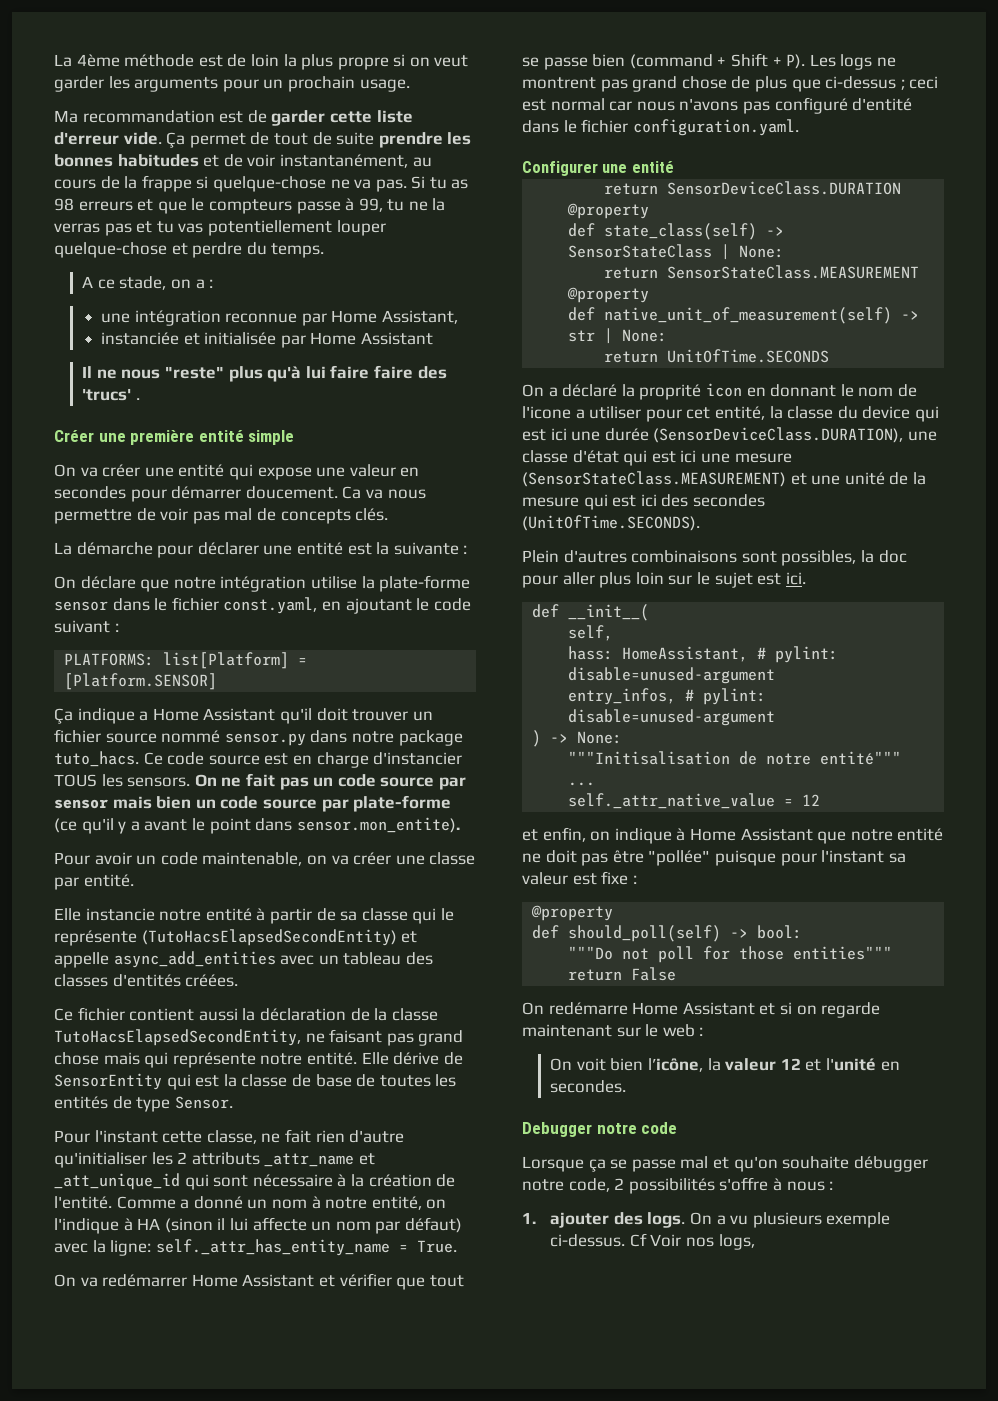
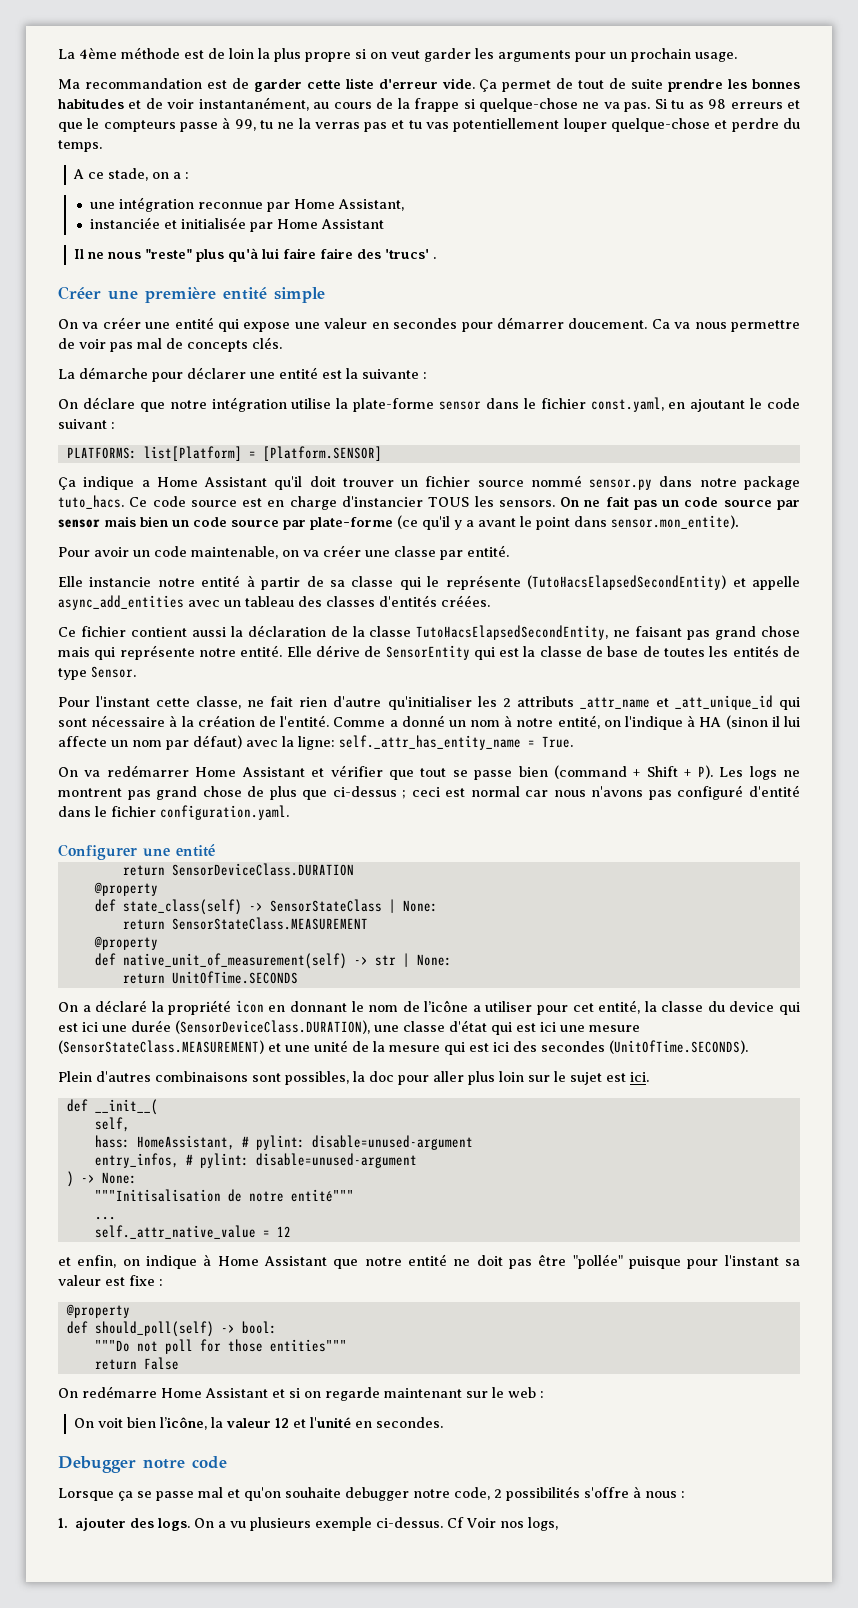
- On a déclaré la proprité icon en donnant le nom de l'icone a utiliser pour cet entité, la classe du device qui est ici une durée (SensorDeviceClass.DURATION), une classe d'état qui est ici une mesure (SensorStateClass.MEASUREMENT) et une unité de la mesure qui est ici des secondes (UnitOfTime.SECONDS).
+ On a déclaré la propriété icon en donnant le nom de l’icône a utiliser pour cet entité, la classe du device qui est ici une durée (SensorDeviceClass.DURATION), une classe d'état qui est ici une mesure (SensorStateClass.MEASUREMENT) et une unité de la mesure qui est ici des secondes (UnitOfTime.SECONDS).
- Lorsque ça se passe mal et qu'on souhaite débugger notre code, 2 possibilités s'offre à nous :
+ Lorsque ça se passe mal et qu'on souhaite debugger notre code, 2 possibilités s'offre à nous :

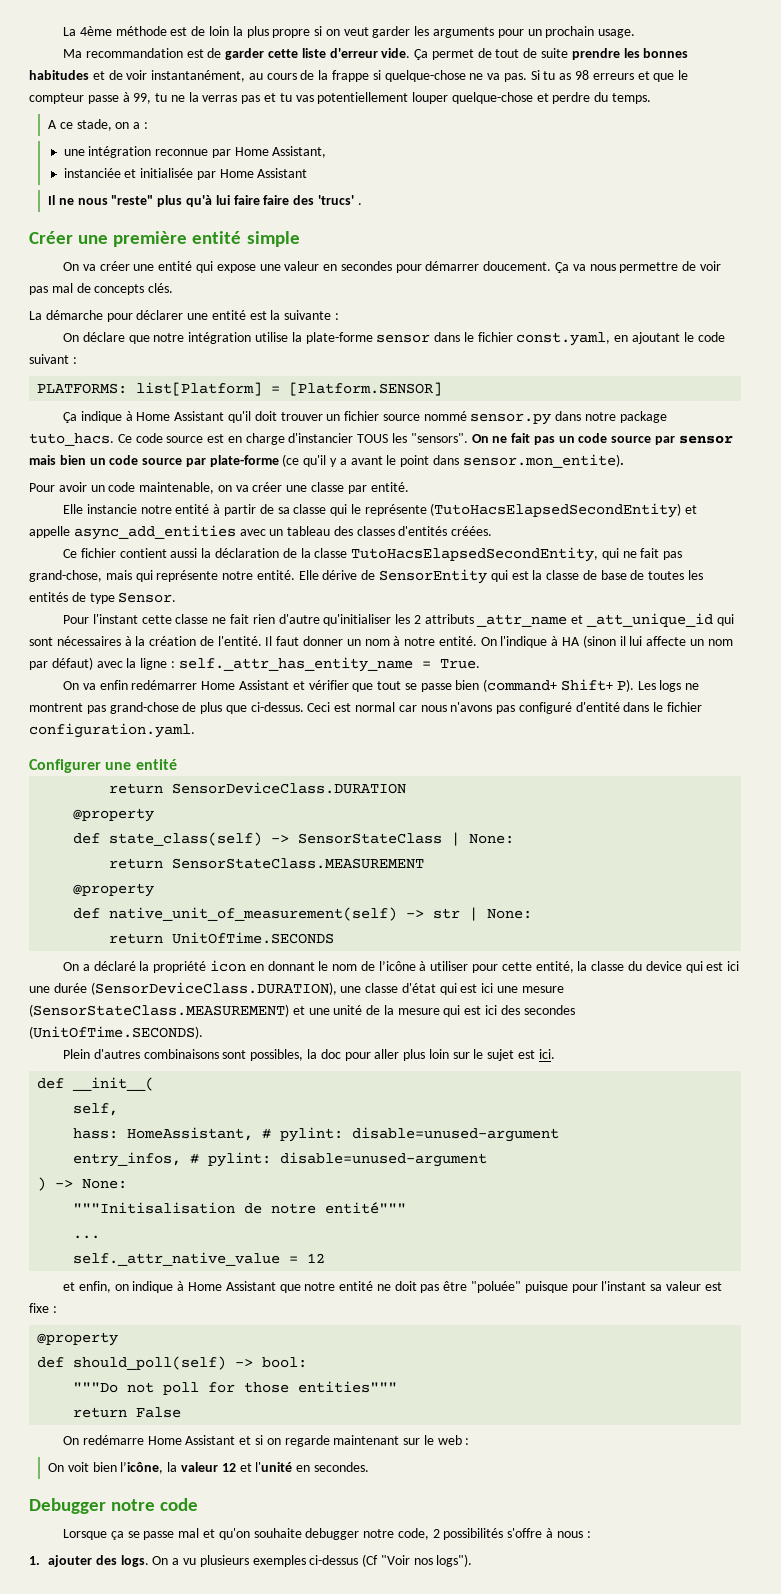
- Si tu as 98 erreurs et que le compteurs passe à 99, tu ne la verras pas et tu vas potentiellement louper quelque-chose et perdre du temps.
+ Si tu as 98 erreurs et que le compteur passe à 99, tu ne la verras pas et tu vas potentiellement louper quelque-chose et perdre du temps.
- Ca va nous permettre de voir pas mal de concepts clés.
+ Ça va nous permettre de voir pas mal de concepts clés.
- Ça indique a Home Assistant qu'il doit trouver un fichier source nommé sensor.py dans notre package tuto_hacs.
+ Ça indique à Home Assistant qu'il doit trouver un fichier source nommé sensor.py dans notre package tuto_hacs.
- Ce code source est en charge d'instancier TOUS les sensors.
+ Ce code source est en charge d'instancier TOUS les "sensors".
- Ce fichier contient aussi la déclaration de la classe TutoHacsElapsedSecondEntity, ne faisant pas grand chose mais qui représente notre entité.
+ Ce fichier contient aussi la déclaration de la classe TutoHacsElapsedSecondEntity, qui ne fait pas grand-chose, mais qui représente notre entité.
- Pour l'instant cette classe, ne fait rien d'autre qu'initialiser les 2 attributs _attr_name et _att_unique_id qui sont nécessaire à la création de l'entité.
+ Pour l'instant cette classe ne fait rien d'autre qu'initialiser les 2 attributs _attr_name et _att_unique_id qui sont nécessaires à la création de l'entité.
- Comme a donné un nom à notre entité, on l'indique à HA (sinon il lui affecte un nom par défaut) avec la ligne: self._attr_has_entity_name = True.
+ Il faut donner un nom à notre entité. On l'indique à HA (sinon il lui affecte un nom par défaut) avec la ligne : self._attr_has_entity_name = True.
- On va redémarrer Home Assistant et vérifier que tout se passe bien (command + Shift + P). Les logs ne montrent pas grand chose de plus que ci-dessus ; ceci est normal car nous n'avons pas configuré d'entité dans le fichier configuration.yaml.
+ On va enfin redémarrer Home Assistant et vérifier que tout se passe bien (command+ Shift+ P). Les logs ne montrent pas grand-chose de plus que ci-dessus. Ceci est normal car nous n'avons pas configuré d'entité dans le fichier configuration.yaml.
- On a déclaré la propriété icon en donnant le nom de l’icône a utiliser pour cet entité, la classe du device qui est ici une durée (SensorDeviceClass.DURATION), une classe d'état qui est ici une mesure (SensorStateClass.MEASUREMENT) et une unité de la mesure qui est ici des secondes (UnitOfTime.SECONDS).
+ On a déclaré la propriété icon en donnant le nom de l’icône à utiliser pour cette entité, la classe du device qui est ici une durée (SensorDeviceClass.DURATION), une classe d'état qui est ici une mesure (SensorStateClass.MEASUREMENT) et une unité de la mesure qui est ici des secondes (UnitOfTime.SECONDS).
- et enfin, on indique à Home Assistant que notre entité ne doit pas être "pollée" puisque pour l'instant sa valeur est fixe :
+ et enfin, on indique à Home Assistant que notre entité ne doit pas être "poluée" puisque pour l'instant sa valeur est fixe :
- On a vu plusieurs exemple ci-dessus. Cf Voir nos logs,
+ On a vu plusieurs exemples ci-dessus (Cf "Voir nos logs").

